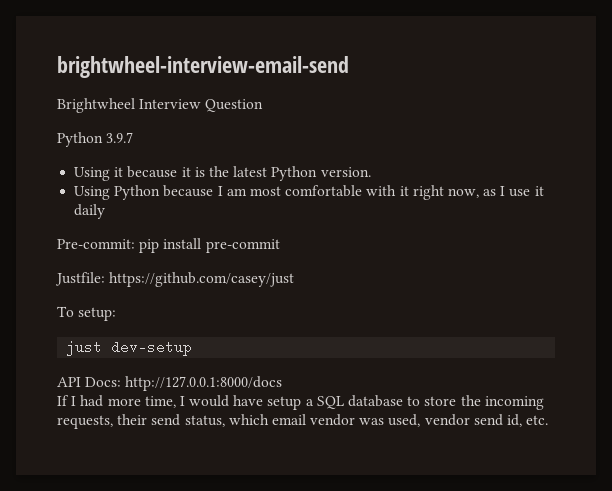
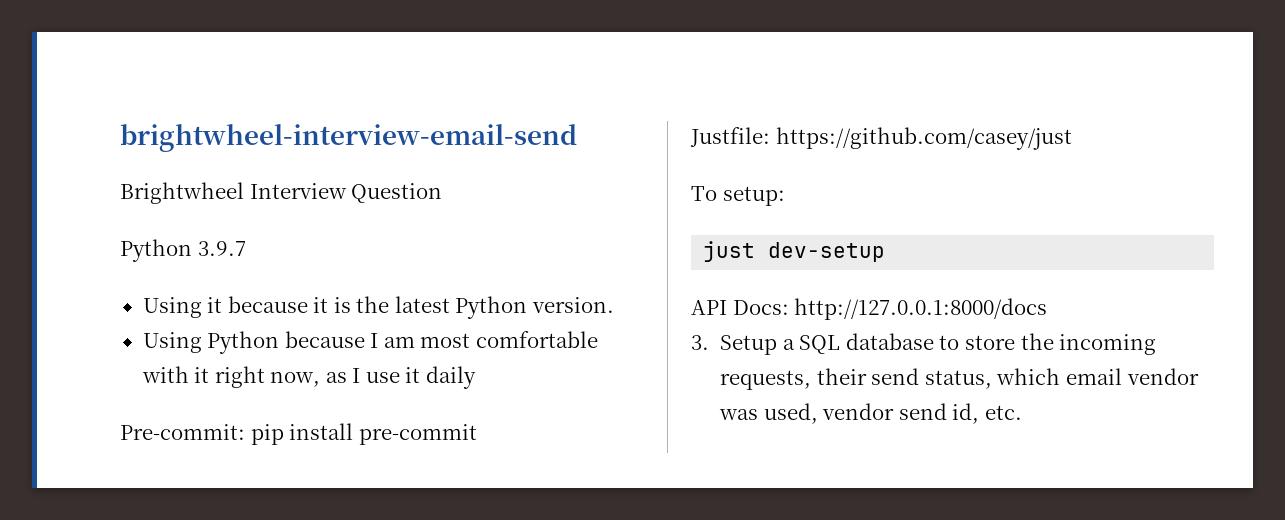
- If I had more time, I would have setup a SQL database to store the incoming requests, their send status, which email vendor was used, vendor send id, etc.
+ 3. Setup a SQL database to store the incoming requests, their send status, which email vendor was used, vendor send id, etc.

